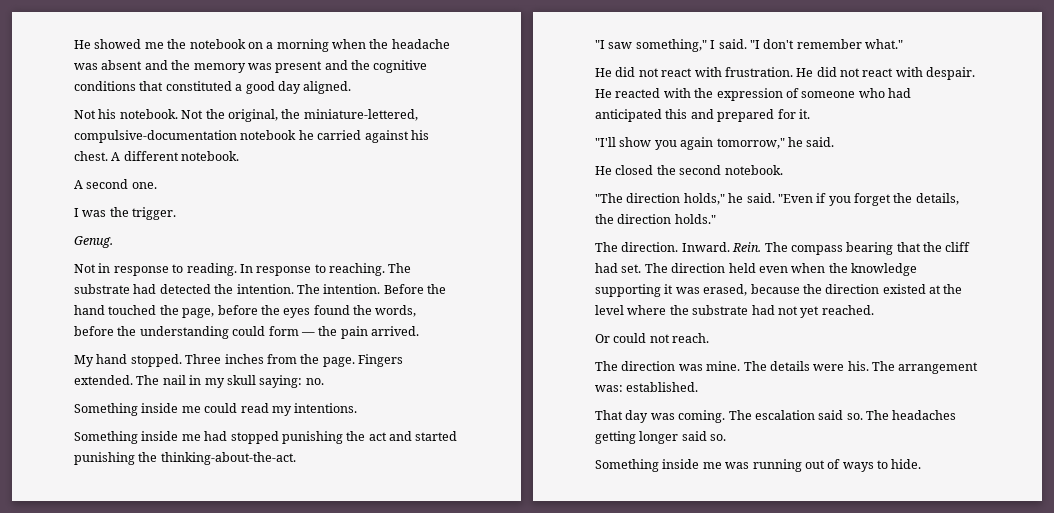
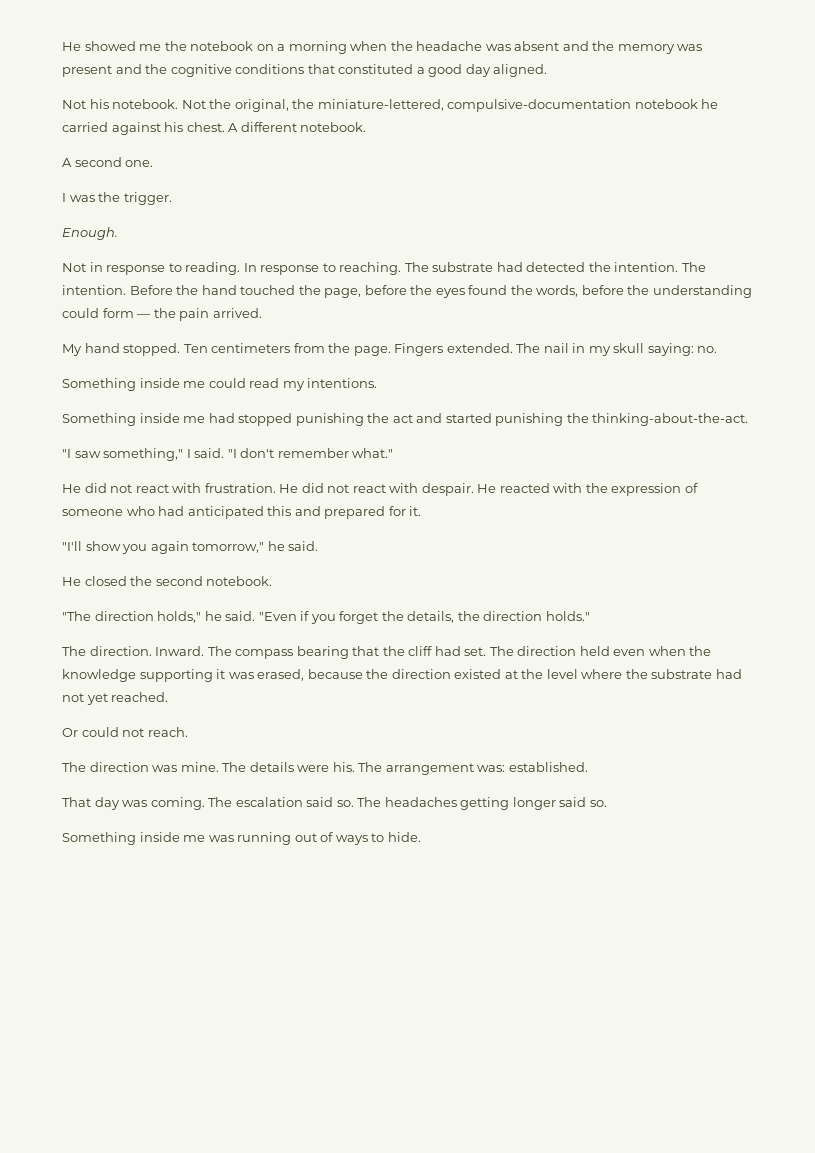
- Genug.
+ Enough.
- Three inches from the page.
+ Ten centimeters from the page.
- Rein.

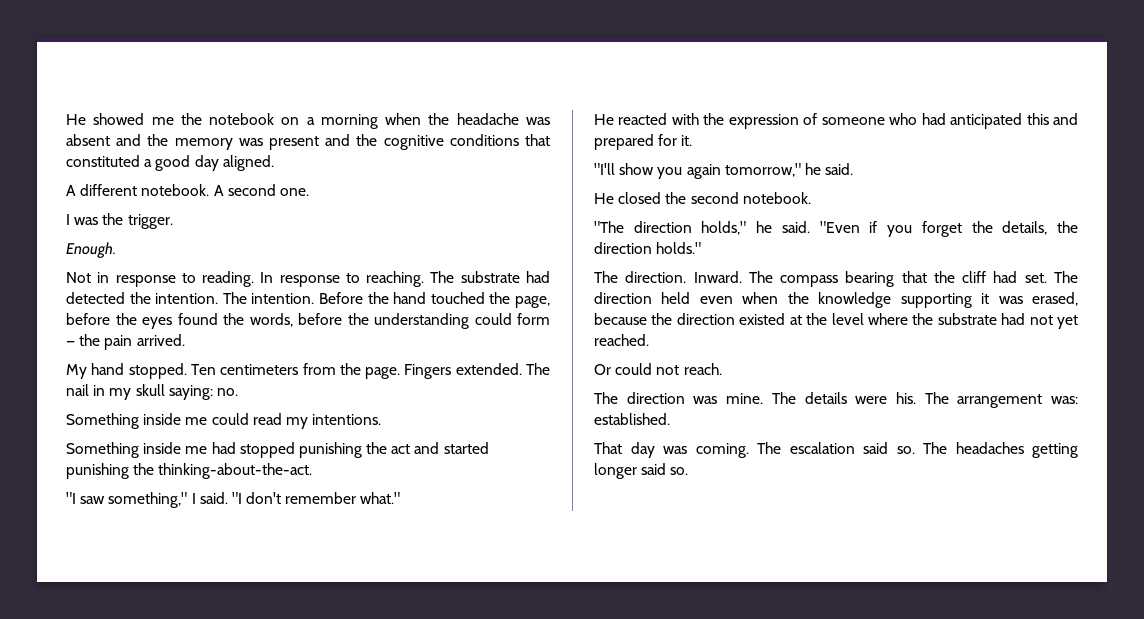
- Not his notebook. Not the original, the miniature-lettered, compulsive-documentation notebook he carried against his chest. A different notebook.
- A second one.
+ A different notebook. A second one.
- He did not react with frustration. He did not react with despair. He reacted with the expression of someone who had anticipated this and prepared for it.
+ He reacted with the expression of someone who had anticipated this and prepared for it.
- Something inside me was running out of ways to hide.

